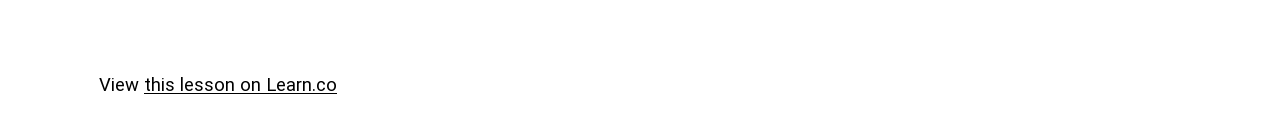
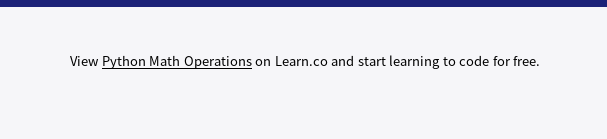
- View this lesson on Learn.co
+ View Python Math Operations on Learn.co and start learning to code for free.

